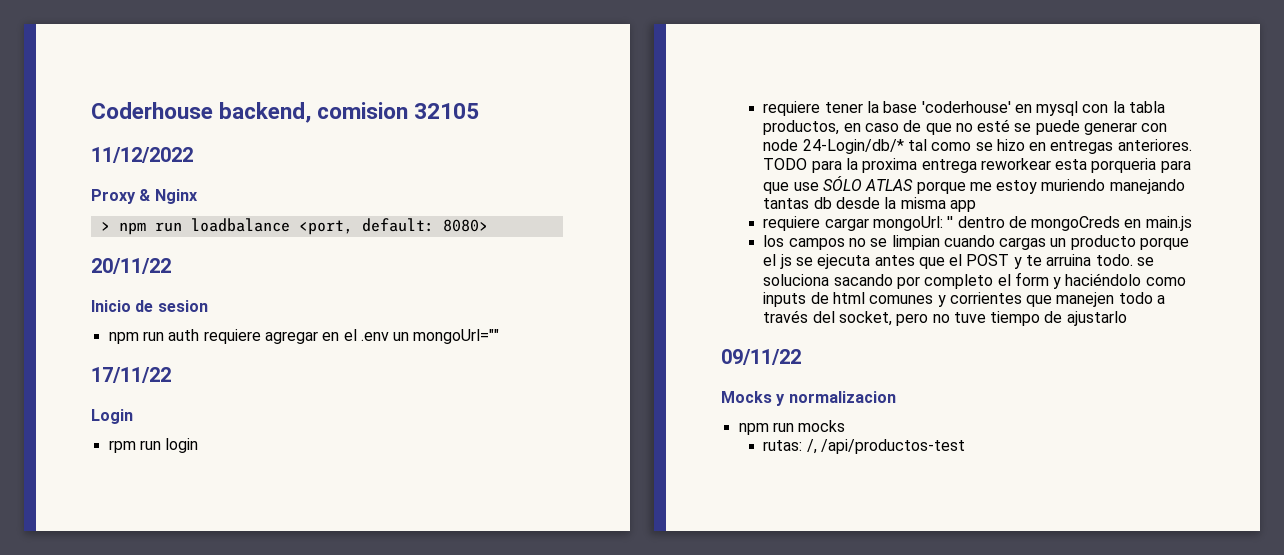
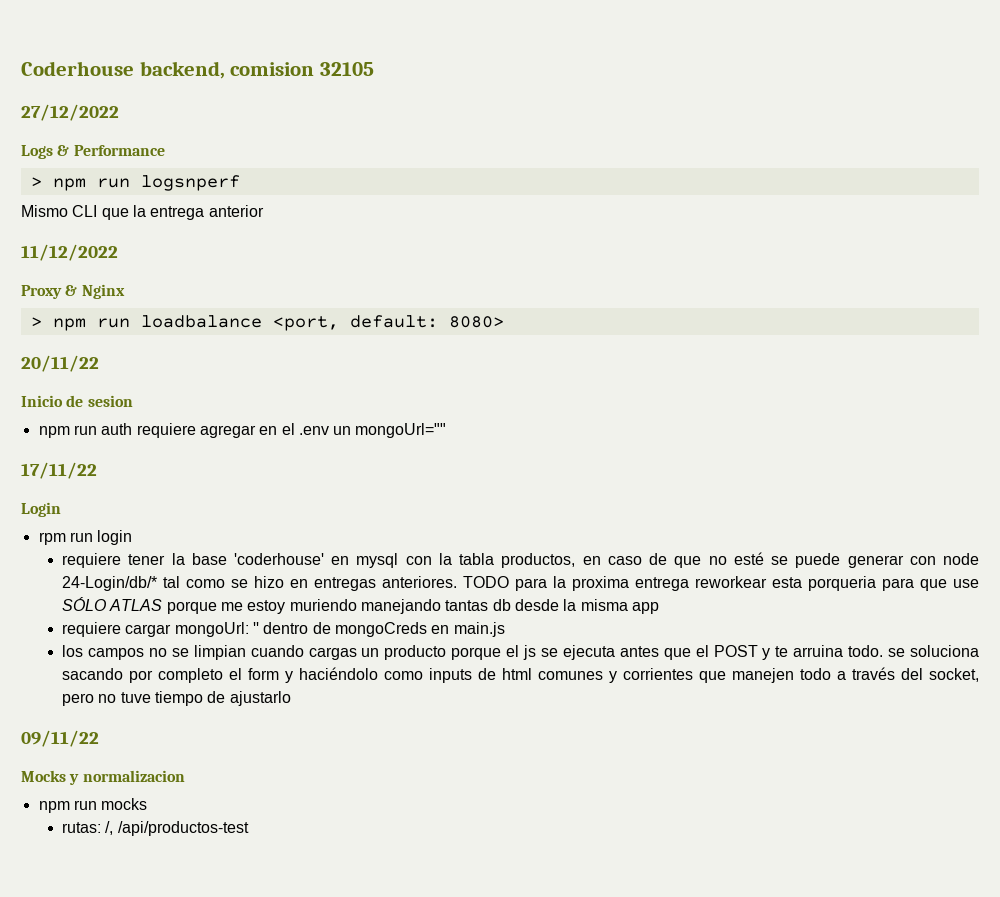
+ 27/12/2022
+ Logs & Performance
+ > npm run logsnperf
+ Mismo CLI que la entrega anterior

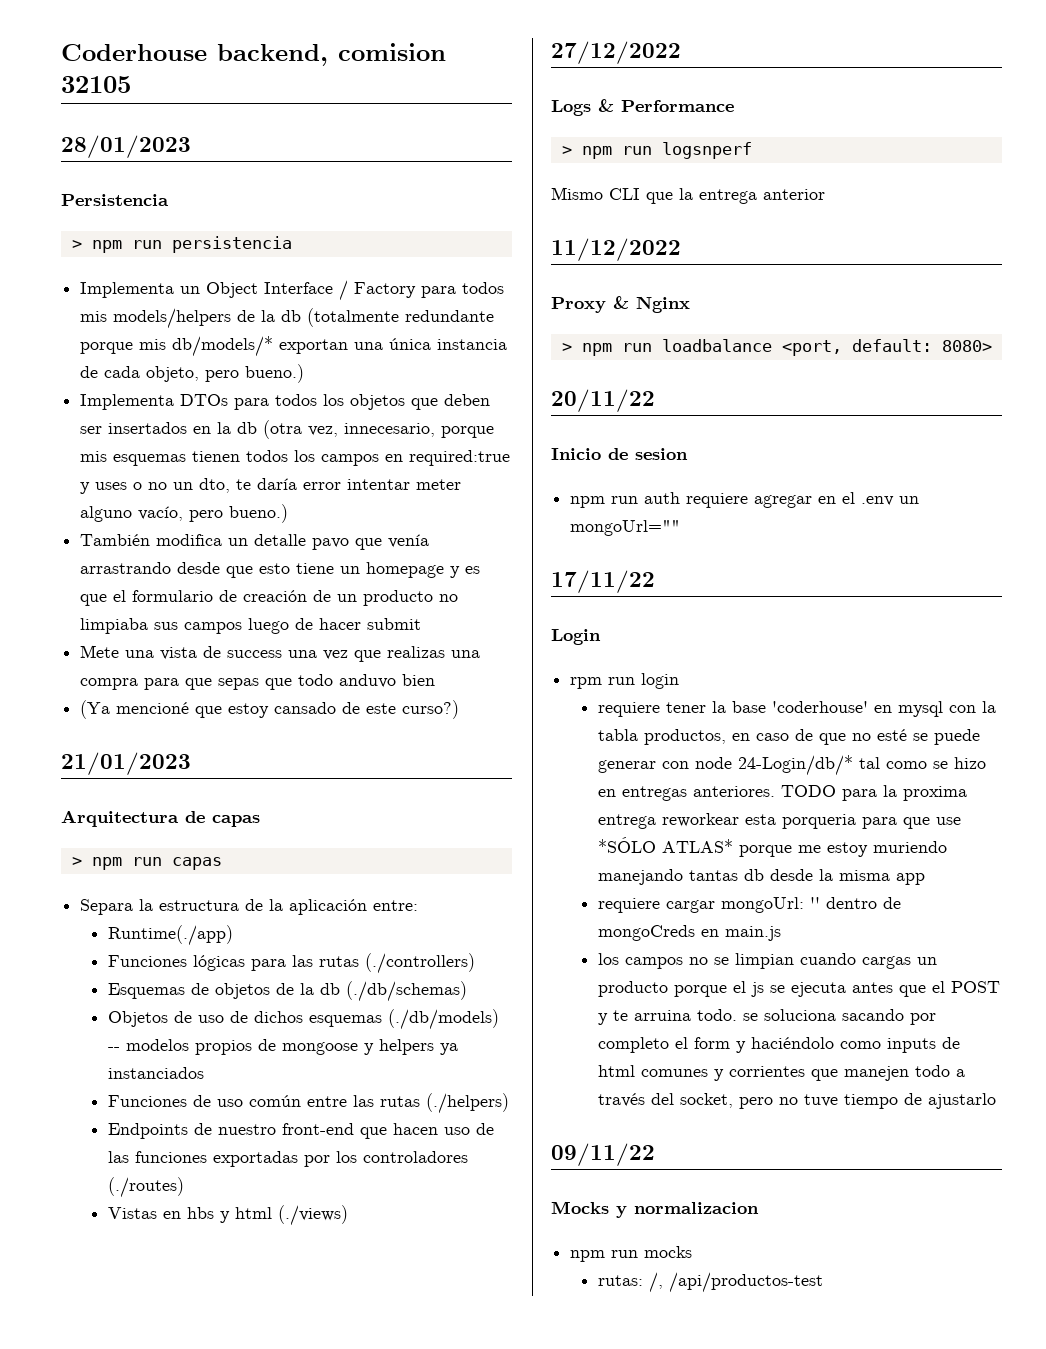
+ 28/01/2023
+ Persistencia
+ > npm run persistencia
+ Implementa un Object Interface / Factory para todos mis models/helpers de la db (totalmente redundante porque mis db/models/* exportan una única instancia de cada objeto, pero bueno.)
+ Implementa DTOs para todos los objetos que deben ser insertados en la db (otra vez, innecesario, porque mis esquemas tienen todos los campos en required:true y uses o no un dto, te daría error intentar meter alguno vacío, pero bueno.)
+ También modifica un detalle pavo que venía arrastrando desde que esto tiene un homepage y es que el formulario de creación de un producto no limpiaba sus campos luego de hacer submit
+ Mete una vista de success una vez que realizas una compra para que sepas que todo anduvo bien
+ (Ya mencioné que estoy cansado de este curso?)
+ 21/01/2023
+ Arquitectura de capas
+ > npm run capas
+ Separa la estructura de la aplicación entre:
+ Runtime(./app)
+ Funciones lógicas para las rutas (./controllers)
+ Esquemas de objetos de la db (./db/schemas)
+ Objetos de uso de dichos esquemas (./db/models) -- modelos propios de mongoose y helpers ya instanciados
+ Funciones de uso común entre las rutas (./helpers)
+ Endpoints de nuestro front-end que hacen uso de las funciones exportadas por los controladores (./routes)
+ Vistas en hbs y html (./views)
- TODO para la proxima entrega reworkear esta porqueria para que use SÓLO ATLAS porque me estoy muriendo manejando tantas db desde la misma app
+ TODO para la proxima entrega reworkear esta porqueria para que use *SÓLO ATLAS* porque me estoy muriendo manejando tantas db desde la misma app

